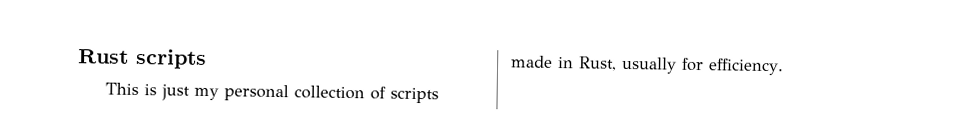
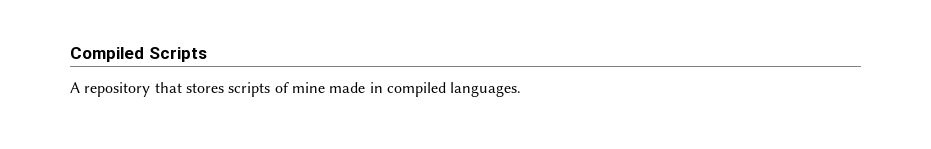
- Rust scripts
- This is just my personal collection of scripts made in Rust, usually for efficiency.
+ Compiled Scripts
+ A repository that stores scripts of mine made in compiled languages.

